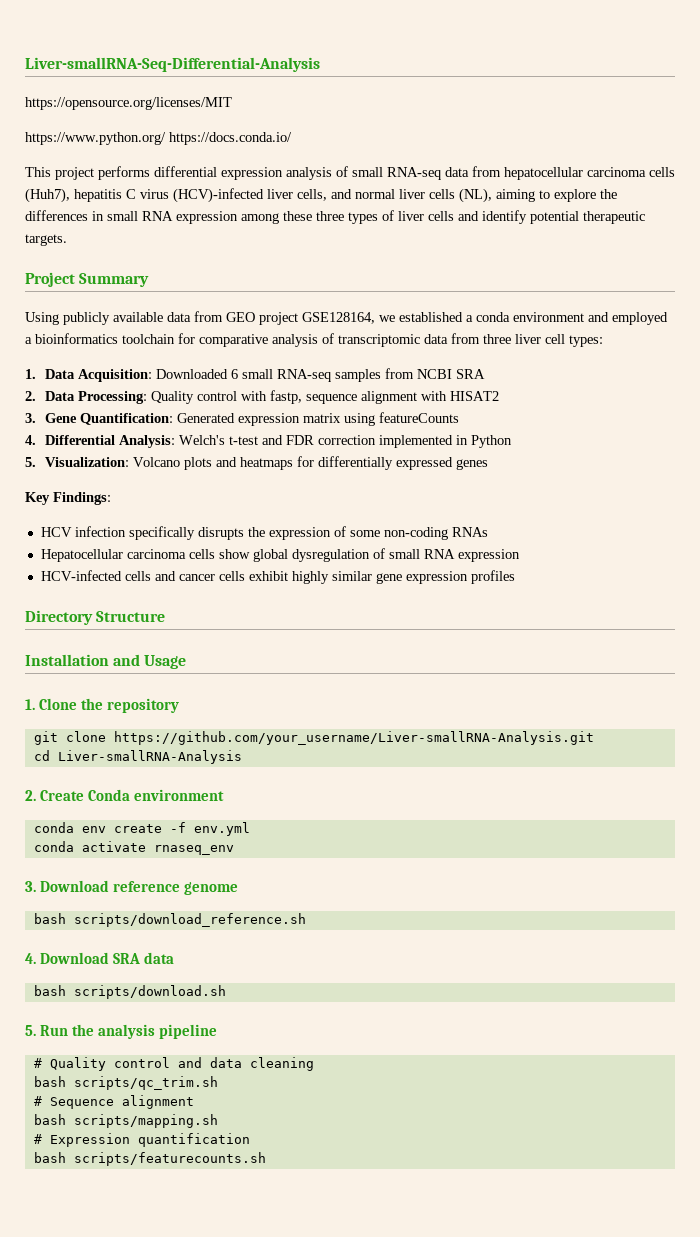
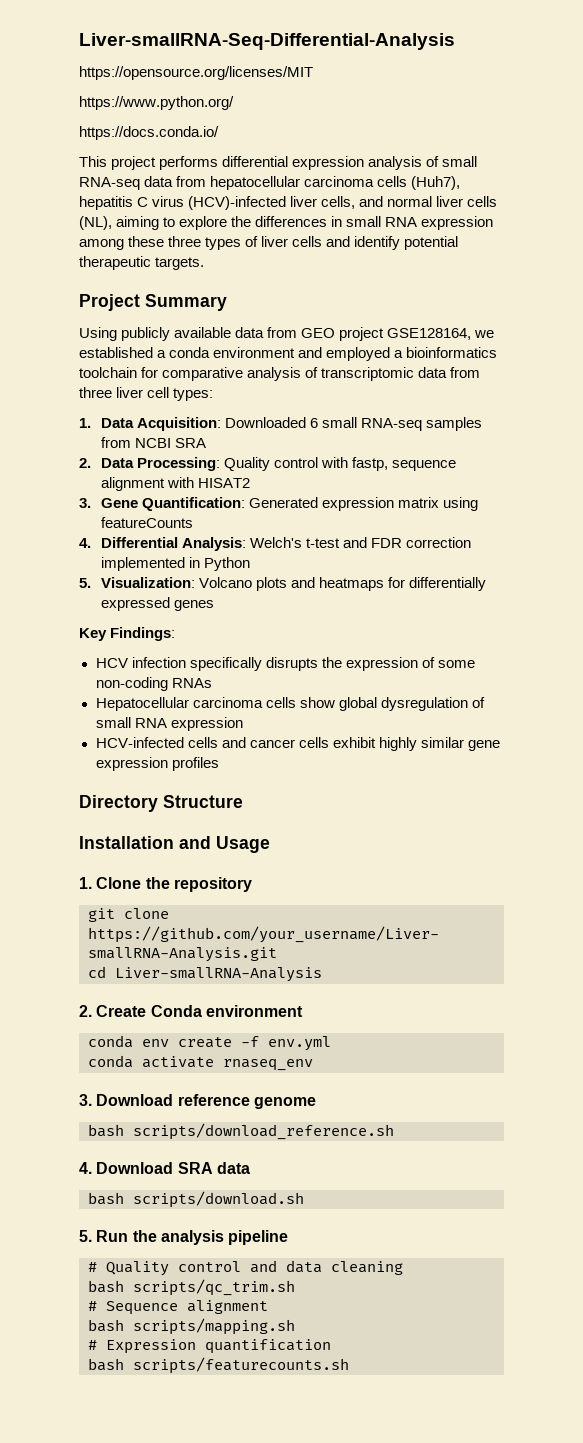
- https://www.python.org/ https://docs.conda.io/
+ https://www.python.org/
+ https://docs.conda.io/

